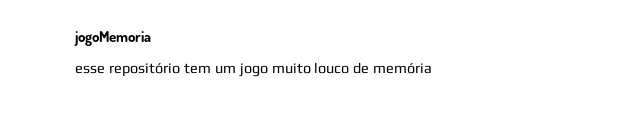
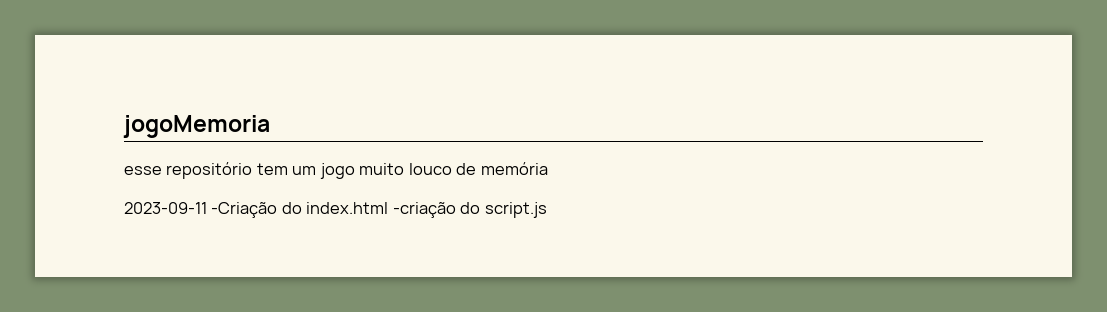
+ 2023-09-11 -Criação do index.html -criação do script.js

